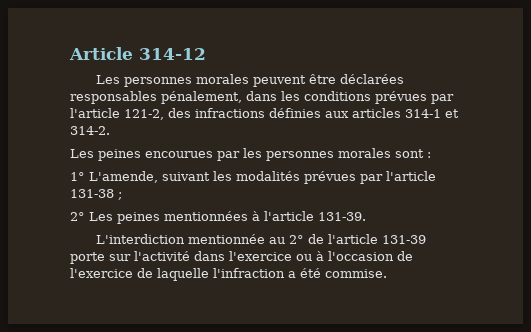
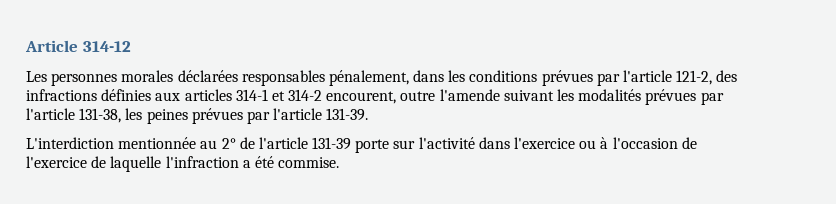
- Les personnes morales peuvent être déclarées responsables pénalement, dans les conditions prévues par l'article 121-2, des infractions définies aux articles 314-1 et 314-2.
- Les peines encourues par les personnes morales sont :
- 1° L'amende, suivant les modalités prévues par l'article 131-38 ;
- 2° Les peines mentionnées à l'article 131-39.
+ Les personnes morales déclarées responsables pénalement, dans les conditions prévues par l'article 121-2, des infractions définies aux articles 314-1 et 314-2 encourent, outre l'amende suivant les modalités prévues par l'article 131-38, les peines prévues par l'article 131-39.

